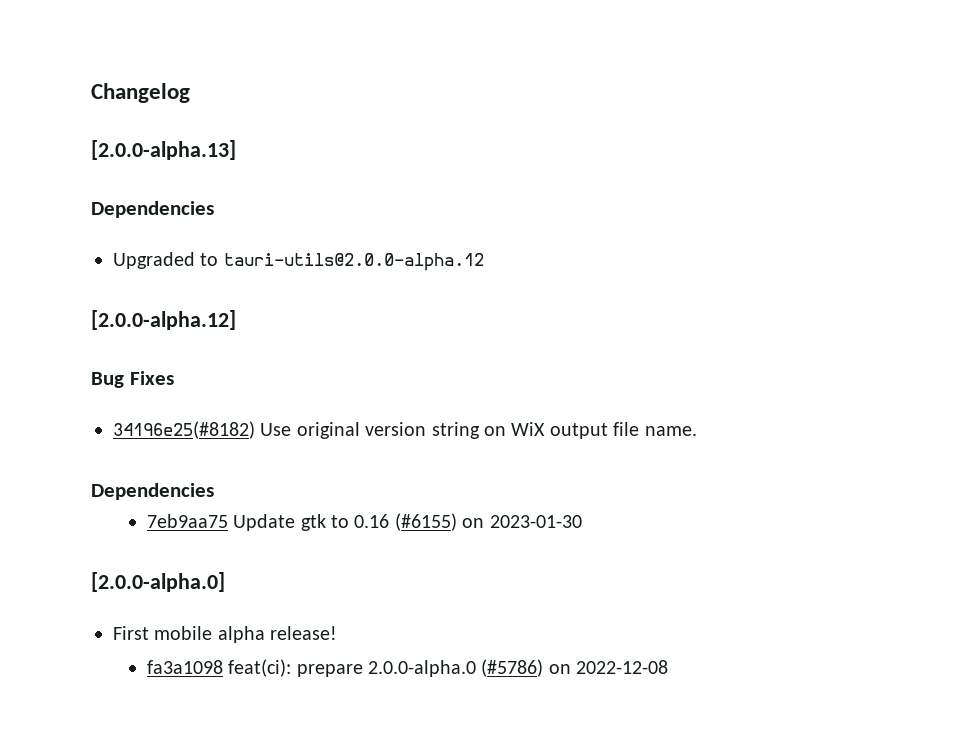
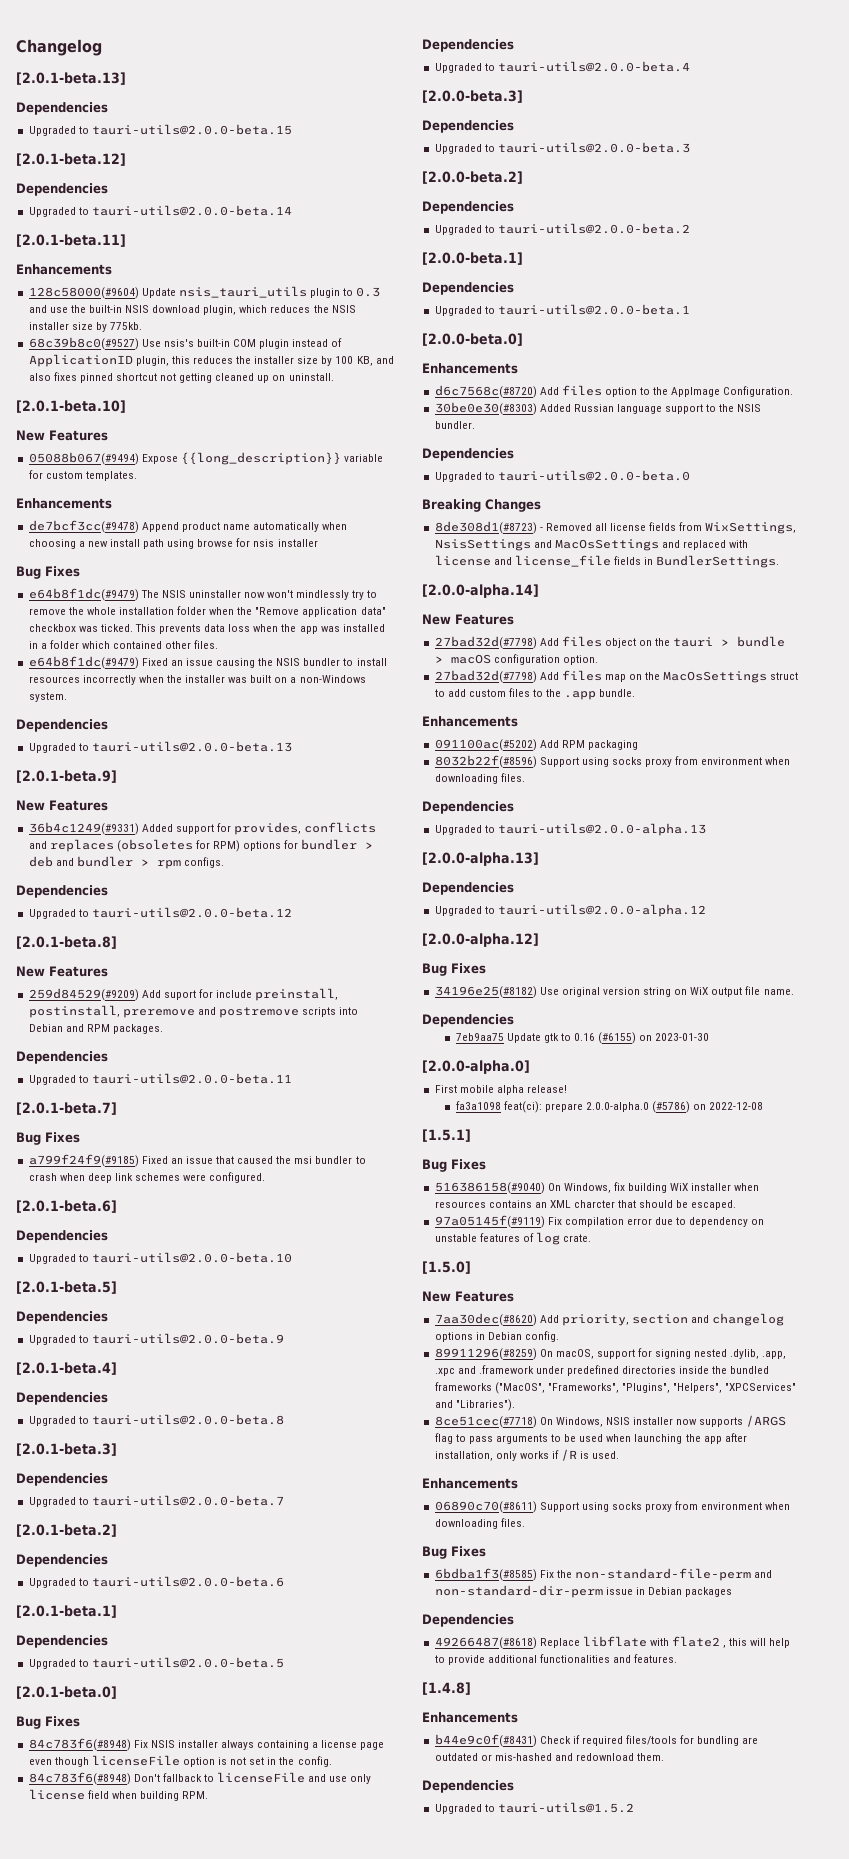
+ [2.0.1-beta.13]
+ Dependencies
+ Upgraded to tauri-utils@2.0.0-beta.15
+ [2.0.1-beta.12]
+ Dependencies
+ Upgraded to tauri-utils@2.0.0-beta.14
+ [2.0.1-beta.11]
+ Enhancements
+ 128c58000(#9604) Update nsis_tauri_utils plugin to 0.3 and use the built-in NSIS download plugin, which reduces the NSIS installer size by 775kb.
+ 68c39b8c0(#9527) Use nsis's built-in COM plugin instead of ApplicationID plugin, this reduces the installer size by 100 KB, and also fixes pinned shortcut not getting cleaned up on uninstall.
+ [2.0.1-beta.10]
+ New Features
+ 05088b067(#9494) Expose {{long_description}} variable for custom templates.
+ Enhancements
+ de7bcf3cc(#9478) Append product name automatically when choosing a new install path using browse for nsis installer
+ Bug Fixes
+ e64b8f1dc(#9479) The NSIS uninstaller now won't mindlessly try to remove the whole installation folder when the "Remove application data" checkbox was ticked. This prevents data loss when the app was installed in a folder which contained other files.
+ e64b8f1dc(#9479) Fixed an issue causing the NSIS bundler to install resources incorrectly when the installer was built on a non-Windows system.
+ Dependencies
+ Upgraded to tauri-utils@2.0.0-beta.13
+ [2.0.1-beta.9]
+ New Features
+ 36b4c1249(#9331) Added support for provides, conflicts and replaces (obsoletes for RPM) options for bundler > deb and bundler > rpm configs.
+ Dependencies
+ Upgraded to tauri-utils@2.0.0-beta.12
+ [2.0.1-beta.8]
+ New Features
+ 259d84529(#9209) Add suport for include preinstall, postinstall, preremove and postremove scripts into Debian and RPM packages.
+ Dependencies
+ Upgraded to tauri-utils@2.0.0-beta.11
+ [2.0.1-beta.7]
+ Bug Fixes
+ a799f24f9(#9185) Fixed an issue that caused the msi bundler to crash when deep link schemes were configured.
+ [2.0.1-beta.6]
+ Dependencies
+ Upgraded to tauri-utils@2.0.0-beta.10
+ [2.0.1-beta.5]
+ Dependencies
+ Upgraded to tauri-utils@2.0.0-beta.9
+ [2.0.1-beta.4]
+ Dependencies
+ Upgraded to tauri-utils@2.0.0-beta.8
+ [2.0.1-beta.3]
+ Dependencies
+ Upgraded to tauri-utils@2.0.0-beta.7
+ [2.0.1-beta.2]
+ Dependencies
+ Upgraded to tauri-utils@2.0.0-beta.6
+ [2.0.1-beta.1]
+ Dependencies
+ Upgraded to tauri-utils@2.0.0-beta.5
+ [2.0.1-beta.0]
+ Bug Fixes
+ 84c783f6(#8948) Fix NSIS installer always containing a license page even though licenseFile option is not set in the config.
+ 84c783f6(#8948) Don't fallback to licenseFile and use only license field when building RPM.
+ Dependencies
+ Upgraded to tauri-utils@2.0.0-beta.4
+ [2.0.0-beta.3]
+ Dependencies
+ Upgraded to tauri-utils@2.0.0-beta.3
+ [2.0.0-beta.2]
+ Dependencies
+ Upgraded to tauri-utils@2.0.0-beta.2
+ [2.0.0-beta.1]
+ Dependencies
+ Upgraded to tauri-utils@2.0.0-beta.1
+ [2.0.0-beta.0]
+ Enhancements
+ d6c7568c(#8720) Add files option to the AppImage Configuration.
+ 30be0e30(#8303) Added Russian language support to the NSIS bundler.
+ Dependencies
+ Upgraded to tauri-utils@2.0.0-beta.0
+ Breaking Changes
+ 8de308d1(#8723) - Removed all license fields from WixSettings, NsisSettings and MacOsSettings and replaced with license and license_file fields in BundlerSettings.
+ [2.0.0-alpha.14]
+ New Features
+ 27bad32d(#7798) Add files object on the tauri > bundle > macOS configuration option.
+ 27bad32d(#7798) Add files map on the MacOsSettings struct to add custom files to the .app bundle.
+ Enhancements
+ 091100ac(#5202) Add RPM packaging
+ 8032b22f(#8596) Support using socks proxy from environment when downloading files.
+ Dependencies
+ Upgraded to tauri-utils@2.0.0-alpha.13
+ [1.5.1]
+ Bug Fixes
+ 516386158(#9040) On Windows, fix building WiX installer when resources contains an XML charcter that should be escaped.
+ 97a05145f(#9119) Fix compilation error due to dependency on unstable features of log crate.
+ [1.5.0]
+ New Features
+ 7aa30dec(#8620) Add priority, section and changelog options in Debian config.
+ 89911296(#8259) On macOS, support for signing nested .dylib, .app, .xpc and .framework under predefined directories inside the bundled frameworks ("MacOS", "Frameworks", "Plugins", "Helpers", "XPCServices" and "Libraries").
+ 8ce51cec(#7718) On Windows, NSIS installer now supports /ARGS flag to pass arguments to be used when launching the app after installation, only works if /R is used.
+ Enhancements
+ 06890c70(#8611) Support using socks proxy from environment when downloading files.
+ Bug Fixes
+ 6bdba1f3(#8585) Fix the non-standard-file-perm and non-standard-dir-perm issue in Debian packages
+ Dependencies
+ 49266487(#8618) Replace libflate with flate2 , this will help to provide additional functionalities and features.
+ [1.4.8]
+ Enhancements
+ b44e9c0f(#8431) Check if required files/tools for bundling are outdated or mis-hashed and redownload them.
+ Dependencies
+ Upgraded to tauri-utils@1.5.2

